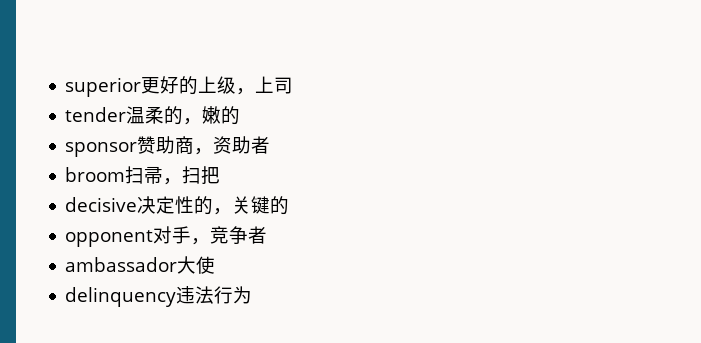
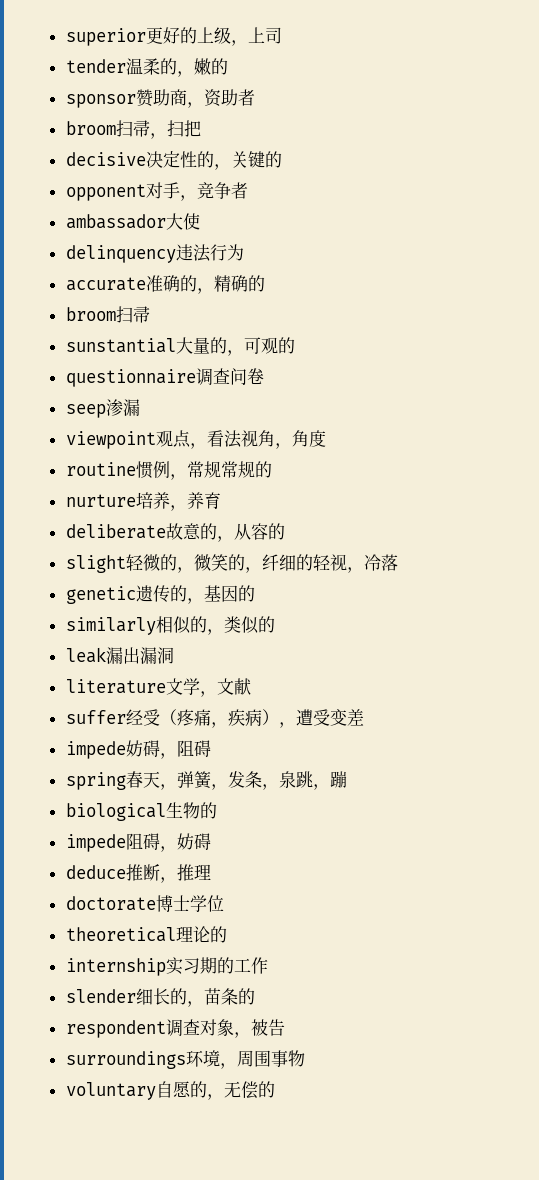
+ accurate准确的，精确的
+ broom扫帚
+ sunstantial大量的，可观的
+ questionnaire调查问卷
+ seep渗漏
+ viewpoint观点，看法视角，角度
+ routine惯例，常规常规的
+ nurture培养，养育
+ deliberate故意的，从容的
+ slight轻微的，微笑的，纤细的轻视，冷落
+ genetic遗传的，基因的
+ similarly相似的，类似的
+ leak漏出漏洞
+ literature文学，文献
+ suffer经受（疼痛，疾病），遭受变差
+ impede妨碍，阻碍
+ spring春天，弹簧，发条，泉跳，蹦
+ biological生物的
+ impede阻碍，妨碍
+ deduce推断，推理
+ doctorate博士学位
+ theoretical理论的
+ internship实习期的工作
+ slender细长的，苗条的
+ respondent调查对象，被告
+ surroundings环境，周围事物
+ voluntary自愿的，无偿的

